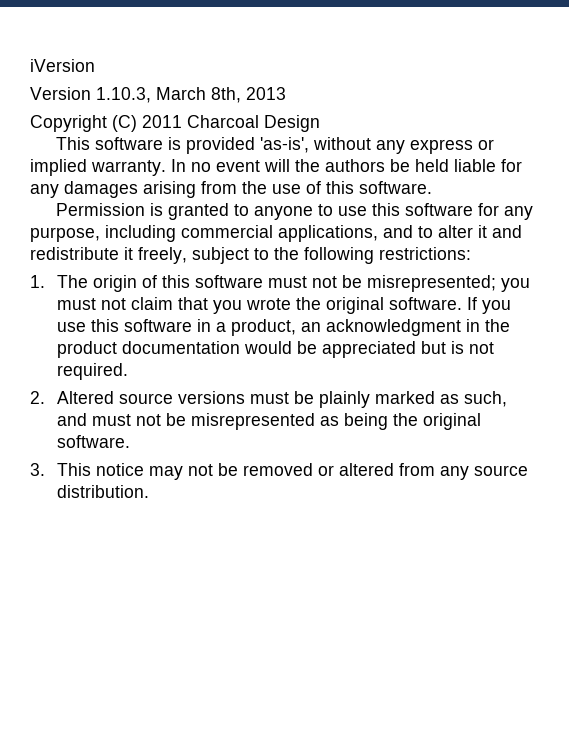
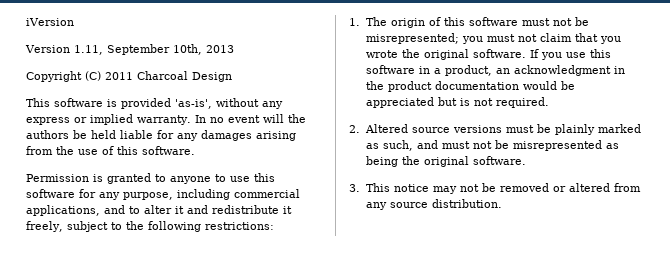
- Version 1.10.3, March 8th, 2013
+ Version 1.11, September 10th, 2013

